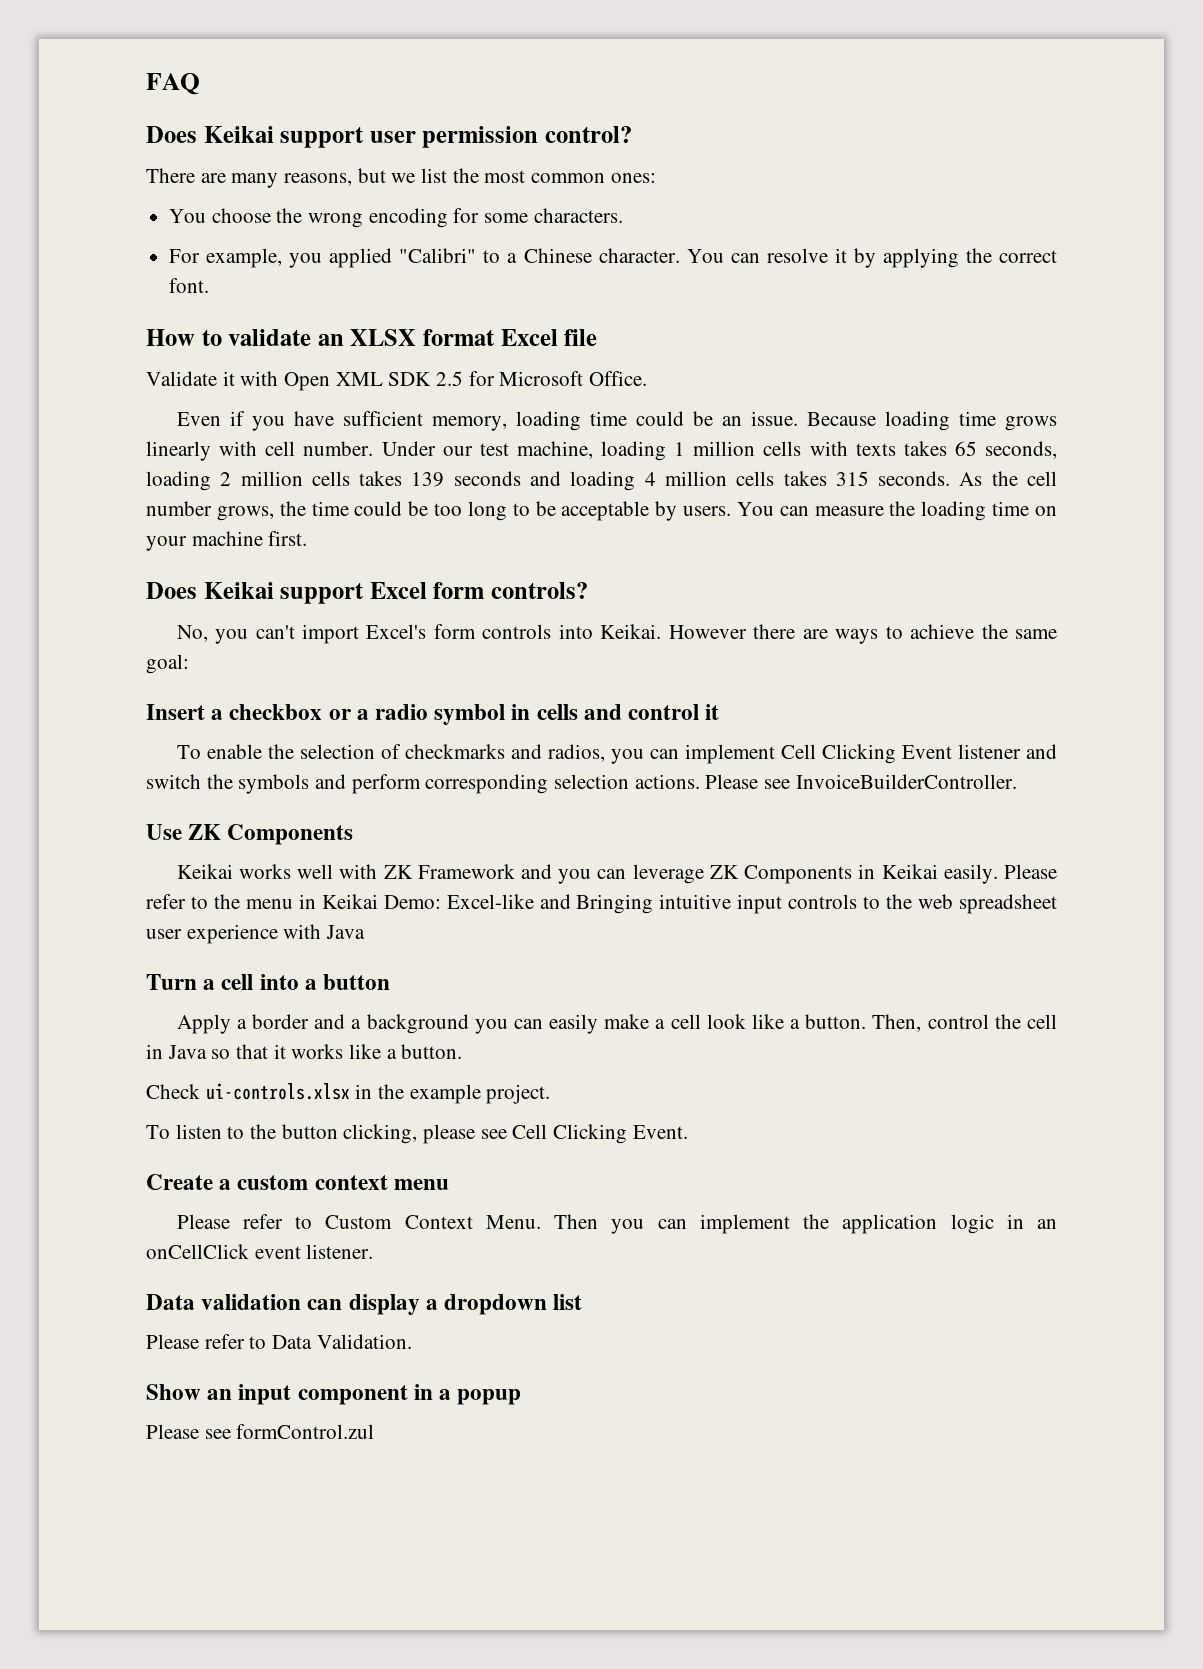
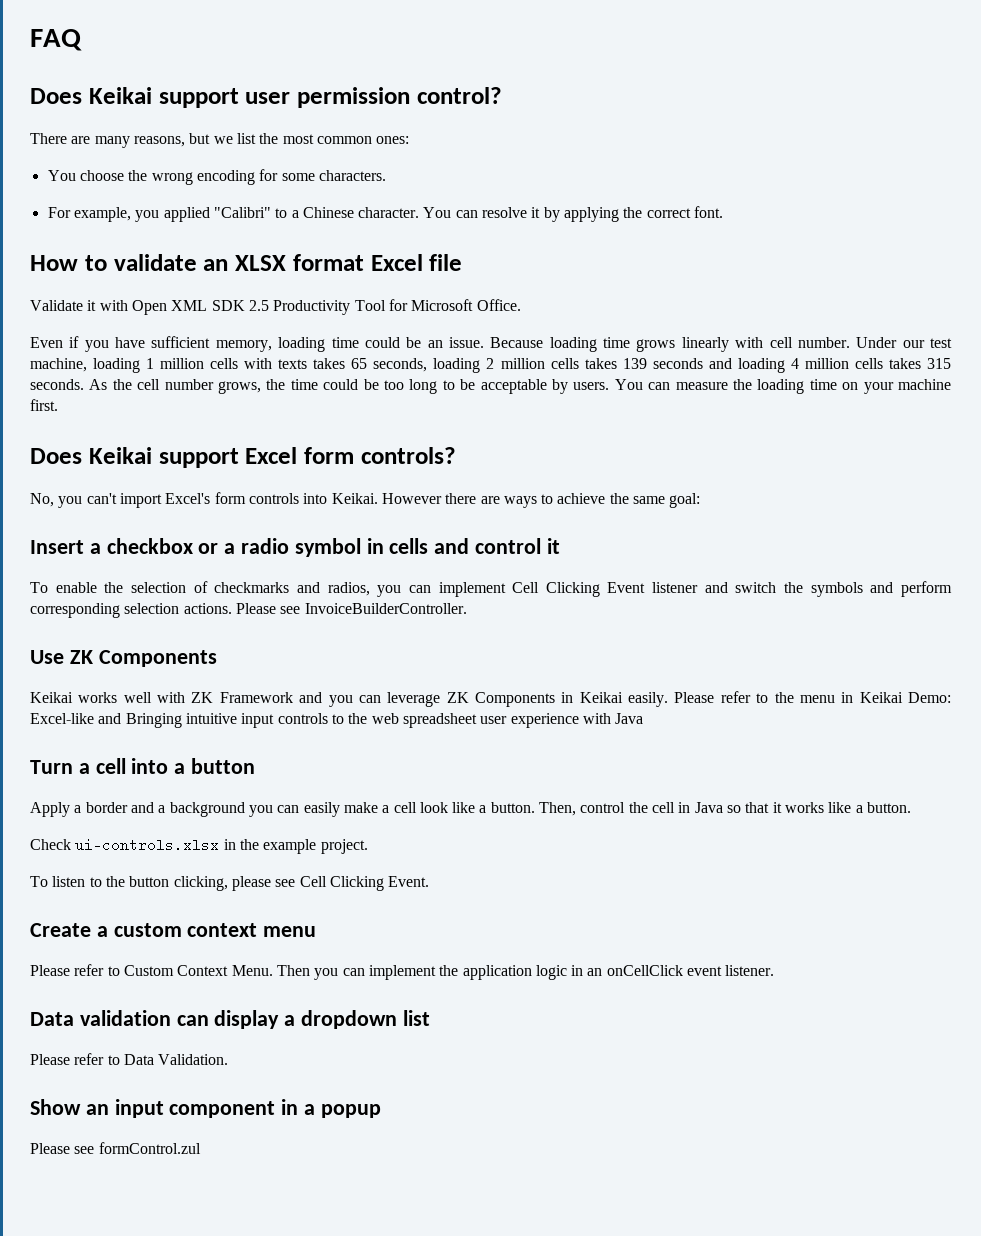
- Validate it with Open XML SDK 2.5 for Microsoft Office.
+ Validate it with Open XML SDK 2.5 Productivity Tool for Microsoft Office.

